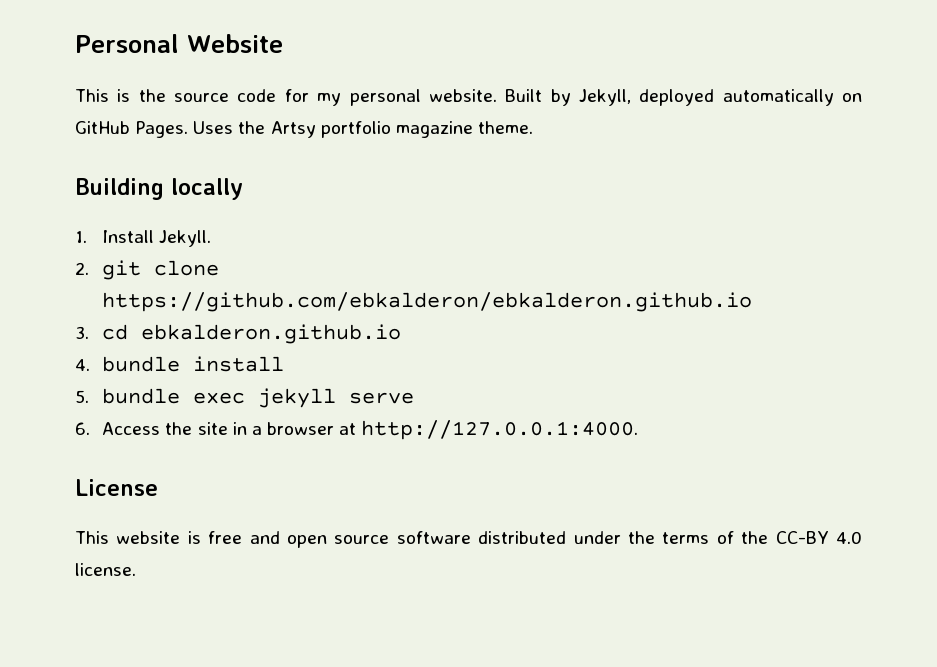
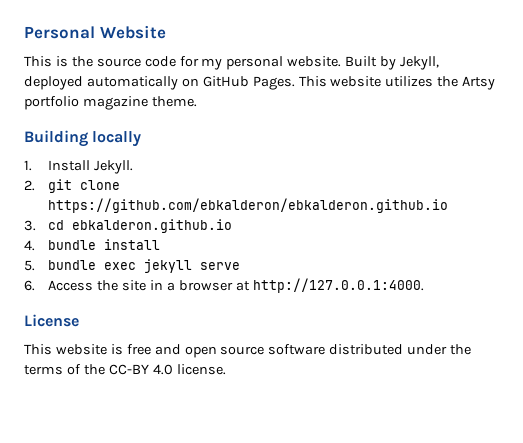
- Uses the Artsy portfolio magazine theme.
+ This website utilizes the Artsy portfolio magazine theme.

